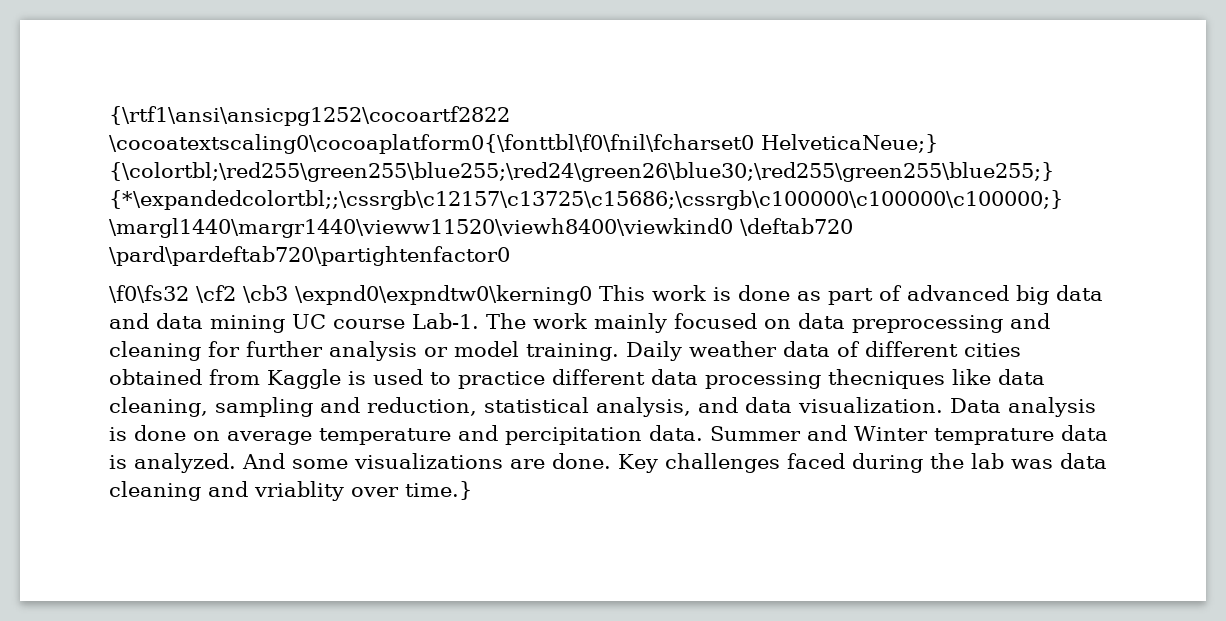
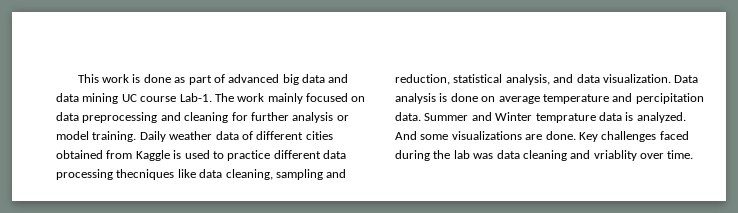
- {\rtf1\ansi\ansicpg1252\cocoartf2822 \cocoatextscaling0\cocoaplatform0{\fonttbl\f0\fnil\fcharset0 HelveticaNeue;} {\colortbl;\red255\green255\blue255;\red24\green26\blue30;\red255\green255\blue255;} {*\expandedcolortbl;;\cssrgb\c12157\c13725\c15686;\cssrgb\c100000\c100000\c100000;} \margl1440\margr1440\vieww11520\viewh8400\viewkind0 \deftab720 \pard\pardeftab720\partightenfactor0
- \f0\fs32 \cf2 \cb3 \expnd0\expndtw0\kerning0 This work is done as part of advanced big data and data mining UC course Lab-1.
+ This work is done as part of advanced big data and data mining UC course Lab-1.
- Key challenges faced during the lab was data cleaning and vriablity over time.}
+ Key challenges faced during the lab was data cleaning and vriablity over time.

